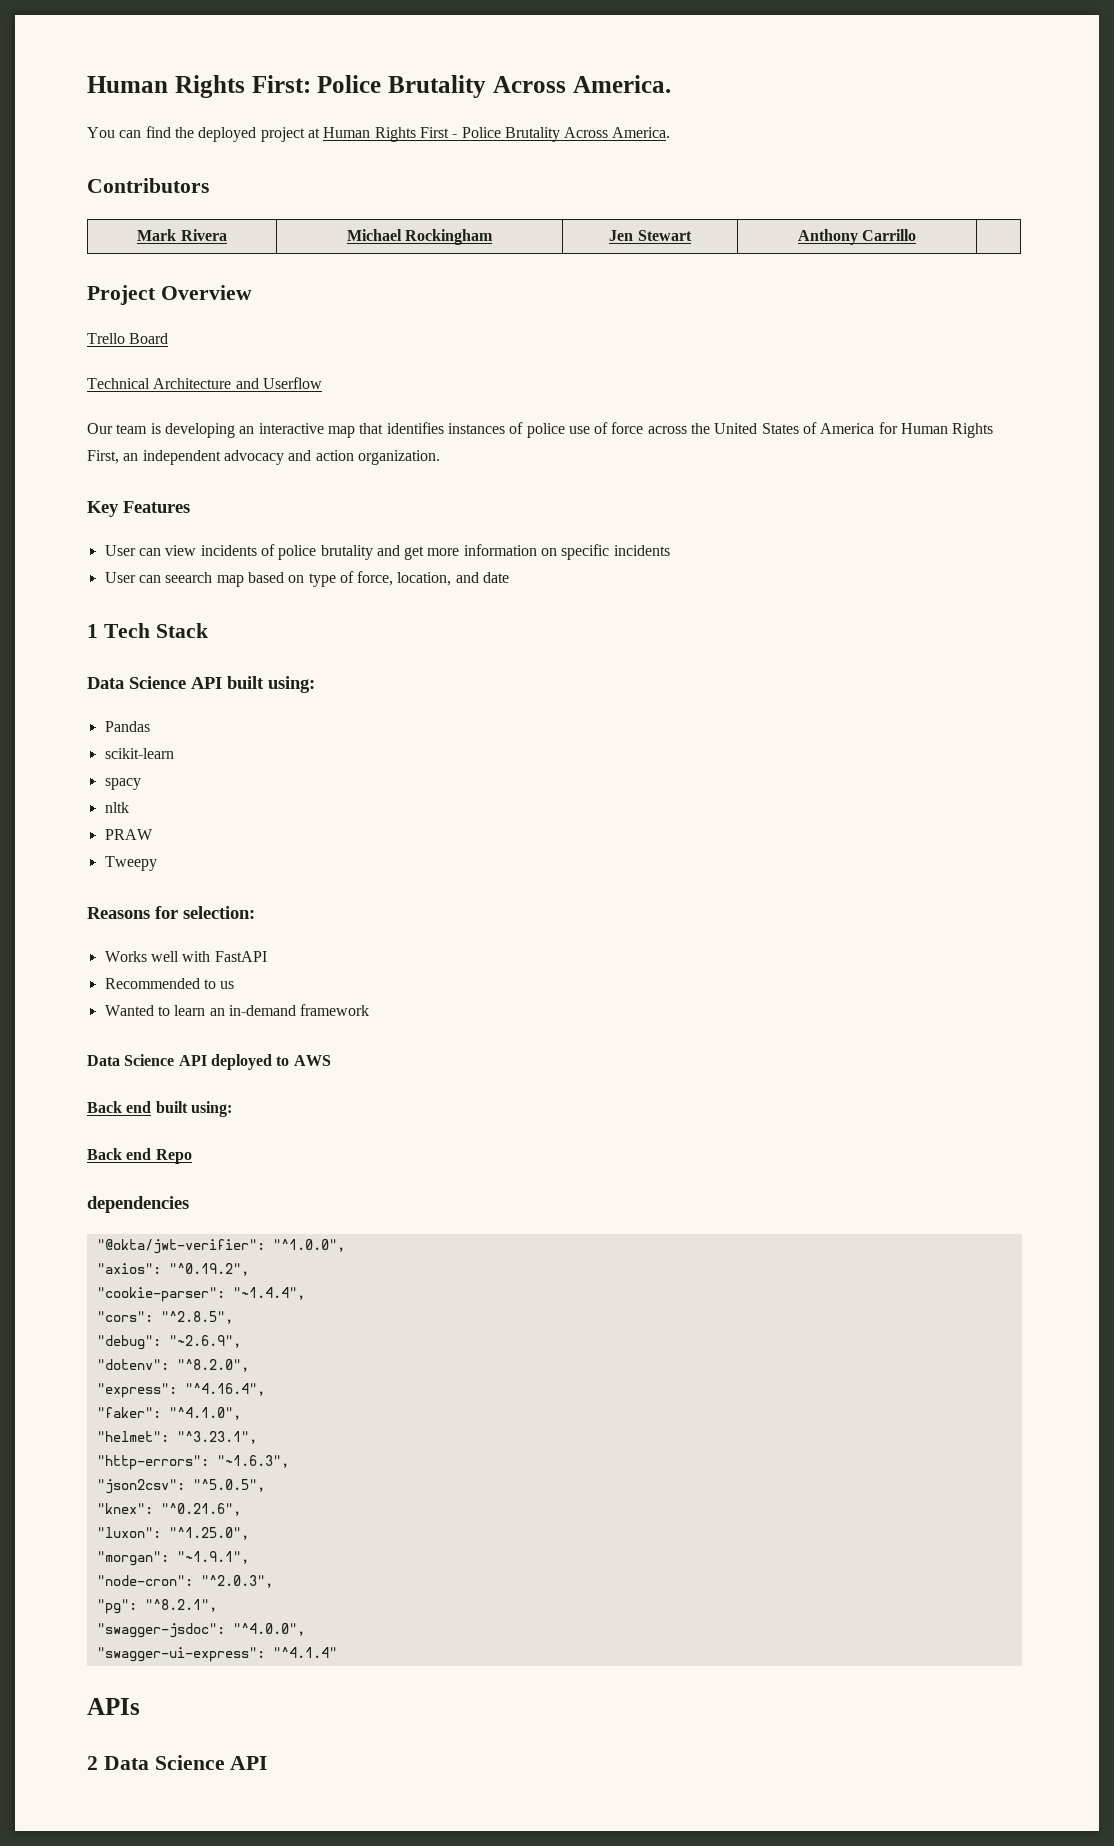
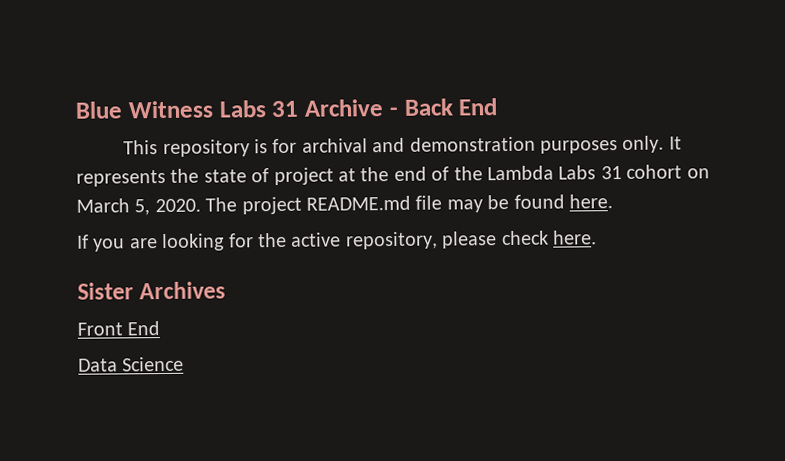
- Human Rights First: Police Brutality Across America.
- You can find the deployed project at Human Rights First - Police Brutality Across America.
- Contributors
- Mark Rivera | Michael Rockingham | Jen Stewart | Anthony Carrillo |
- Project Overview
- Trello Board
- Technical Architecture and Userflow
- Our team is developing an interactive map that identifies instances of police use of force across the United States of America for Human Rights First, an independent advocacy and action organization.
- Key Features
- User can view incidents of police brutality and get more information on specific incidents
- User can seearch map based on type of force, location, and date
- 1 Tech Stack
- Data Science API built using:
- Pandas
- scikit-learn
- spacy
- nltk
- PRAW
- Tweepy
- Reasons for selection:
- Works well with FastAPI
- Recommended to us
- Wanted to learn an in-demand framework
- Data Science API deployed to AWS
- Back end built using:
- Back end Repo
- dependencies
- "@okta/jwt-verifier": "^1.0.0",
- "axios": "^0.19.2",
- "cookie-parser": "~1.4.4",
- "cors": "^2.8.5",
- "debug": "~2.6.9",
- "dotenv": "^8.2.0",
- "express": "^4.16.4",
- "faker": "^4.1.0",
- "helmet": "^3.23.1",
- "http-errors": "~1.6.3",
- "json2csv": "^5.0.5",
- "knex": "^0.21.6",
- "luxon": "^1.25.0",
- "morgan": "~1.9.1",
- "node-cron": "^2.0.3",
- "pg": "^8.2.1",
- "swagger-jsdoc": "^4.0.0",
- "swagger-ui-express": "^4.1.4"
- APIs
- 2 Data Science API
+ Blue Witness Labs 31 Archive - Back End
+ This repository is for archival and demonstration purposes only. It represents the state of project at the end of the Lambda Labs 31 cohort on March 5, 2020. The project README.md file may be found here.
+ If you are looking for the active repository, please check here.
+ Sister Archives
+ Front End
+ Data Science

